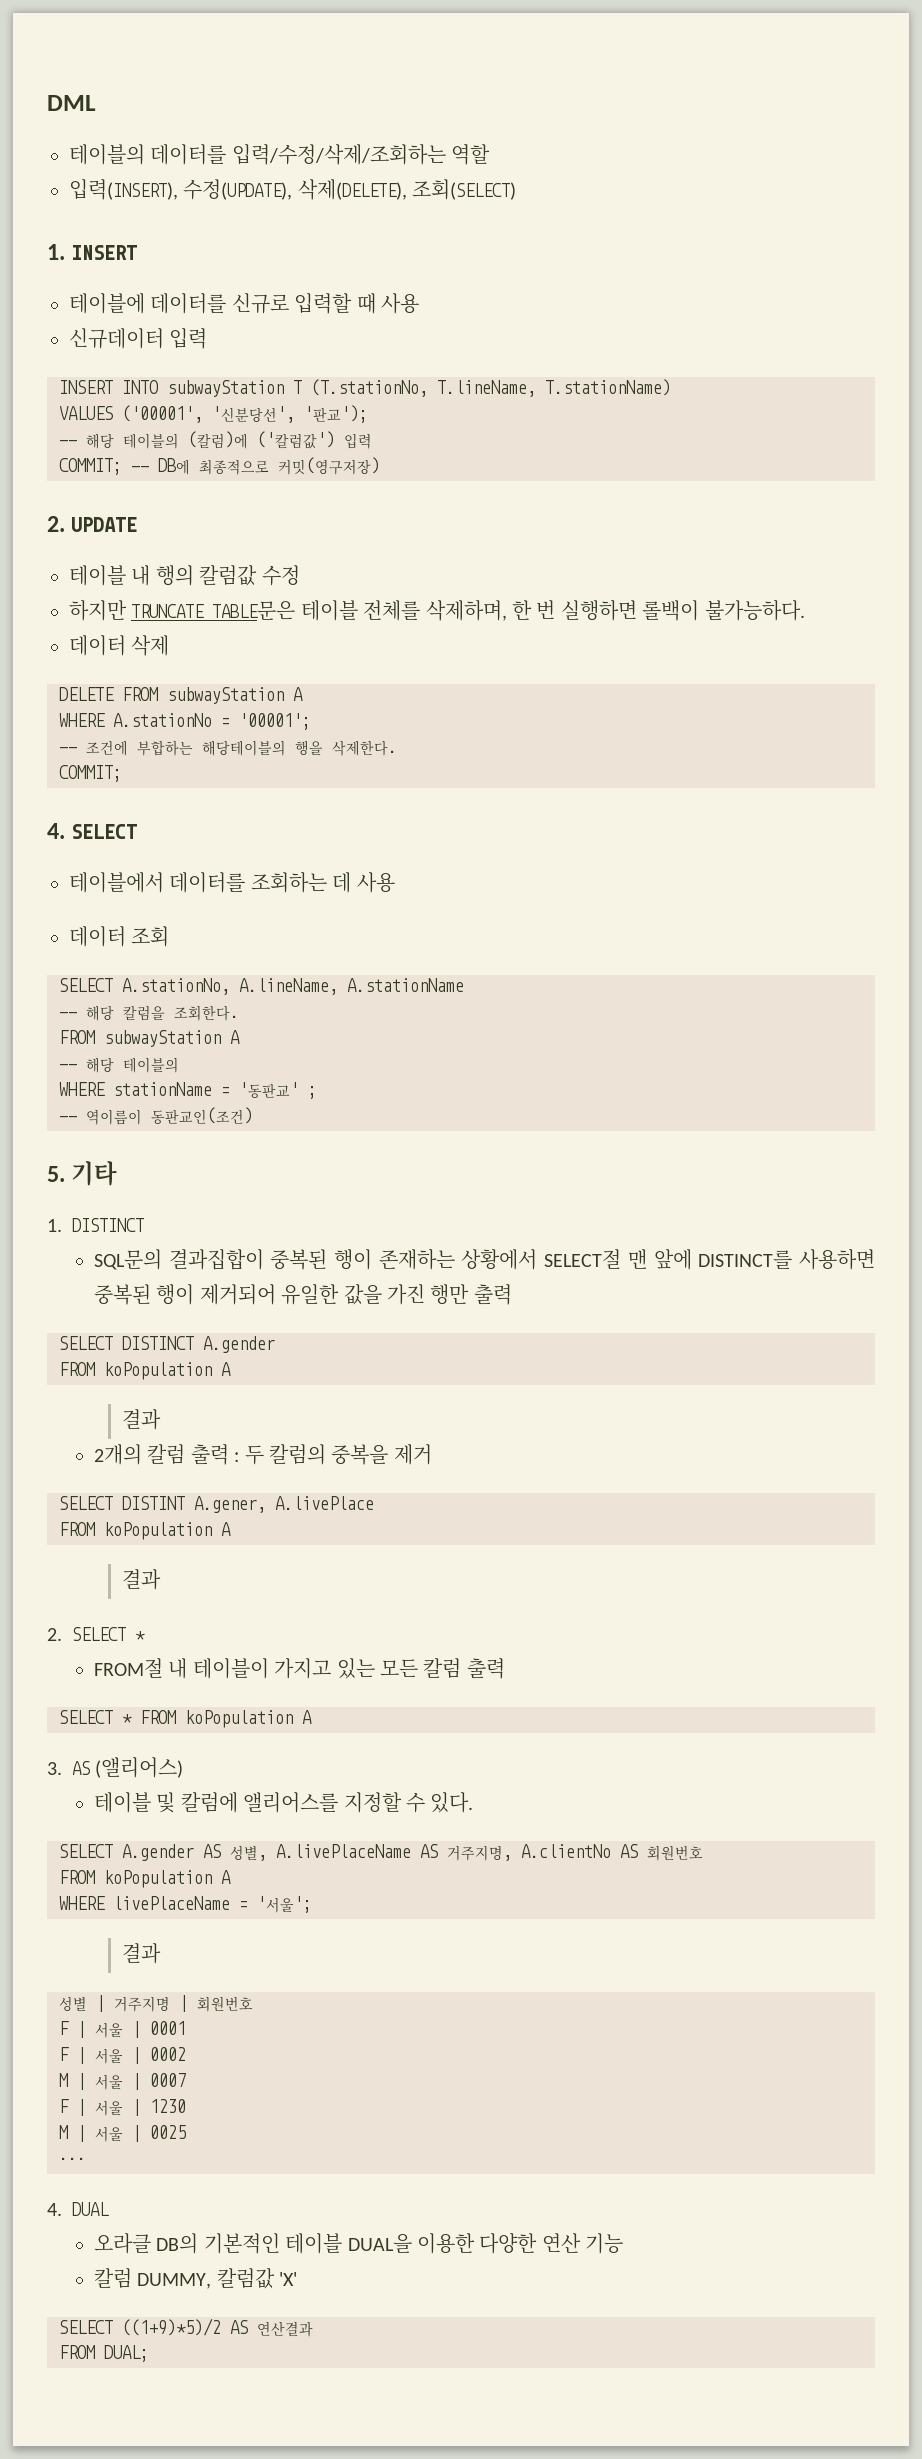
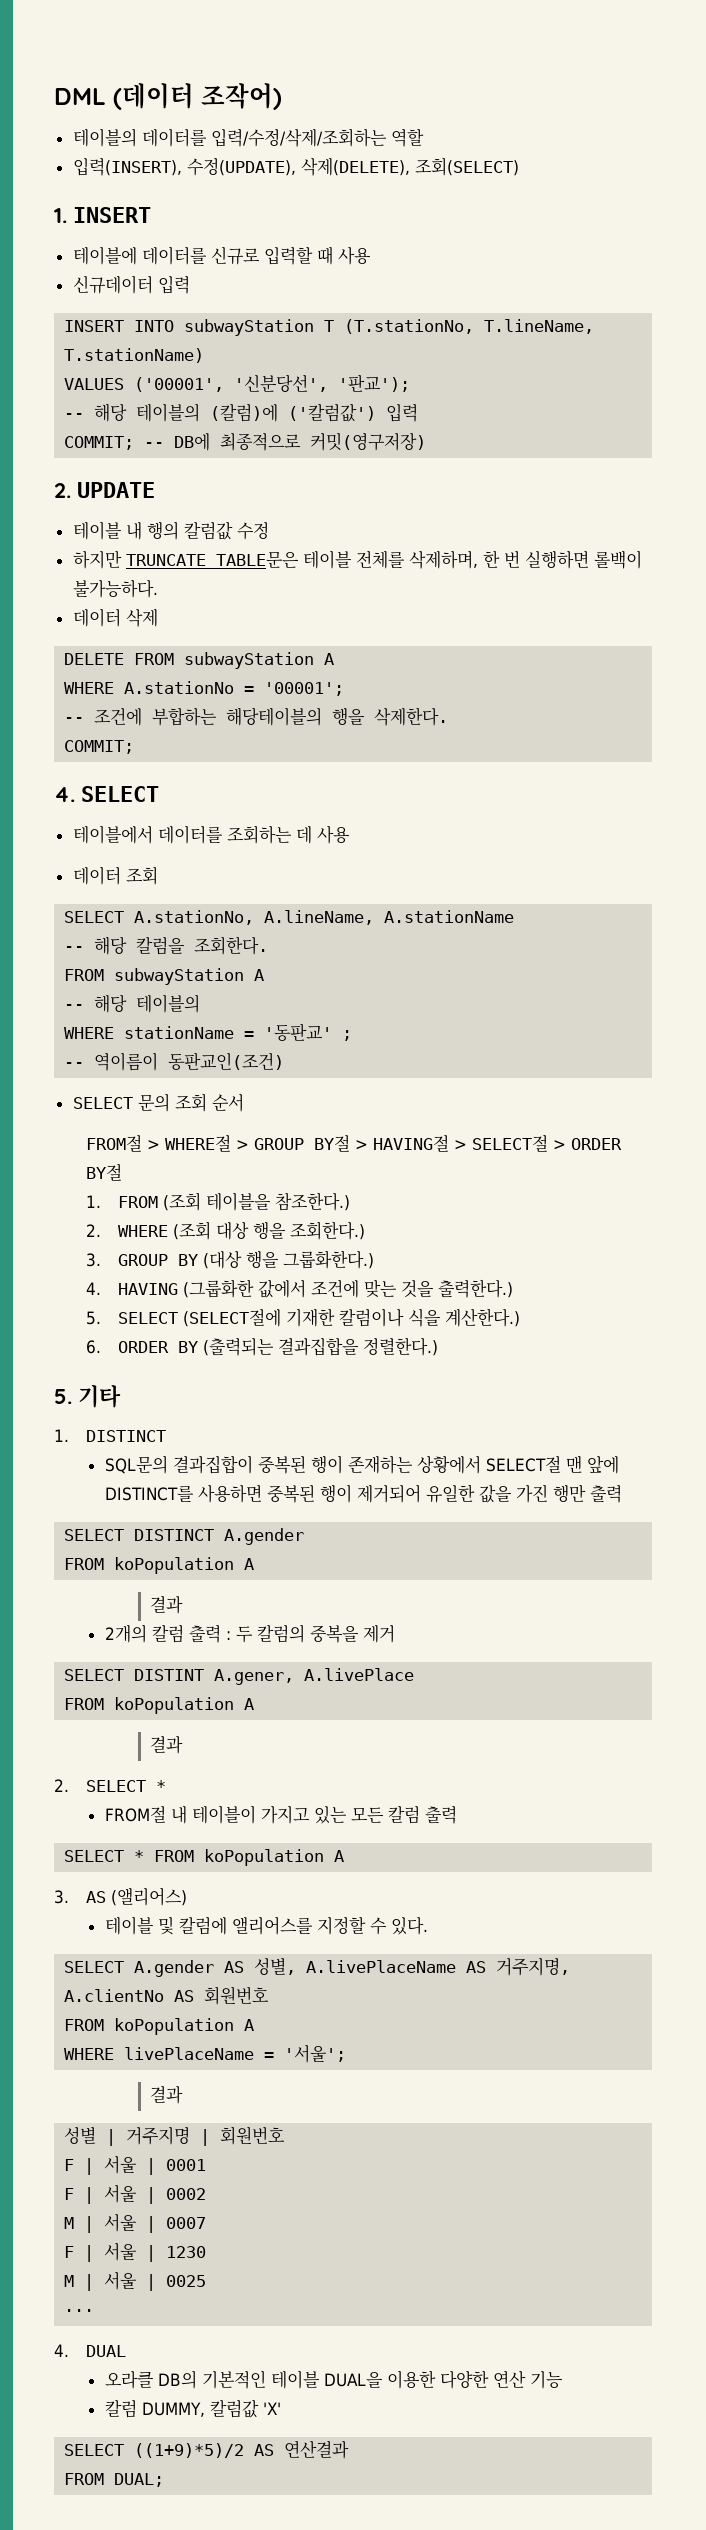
- DML
+ DML (데이터 조작어)
+ SELECT 문의 조회 순서
+ FROM절 > WHERE절 > GROUP BY절 > HAVING절 > SELECT절 > ORDER BY절
+ 1. FROM (조회 테이블을 참조한다.)
+ 2. WHERE (조회 대상 행을 조회한다.)
+ 3. GROUP BY (대상 행을 그룹화한다.)
+ 4. HAVING (그룹화한 값에서 조건에 맞는 것을 출력한다.)
+ 5. SELECT (SELECT절에 기재한 칼럼이나 식을 계산한다.)
+ 6. ORDER BY (출력되는 결과집합을 정렬한다.)

